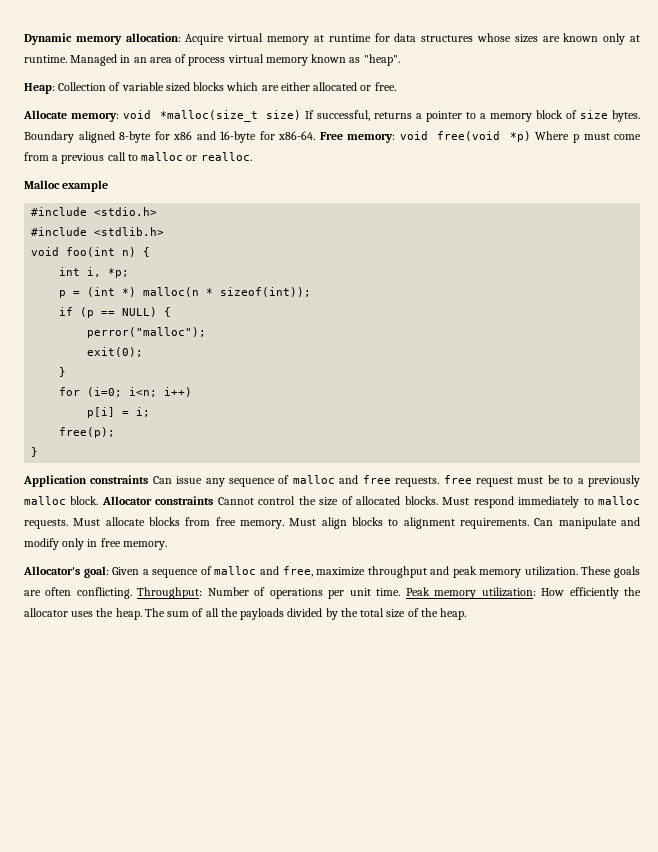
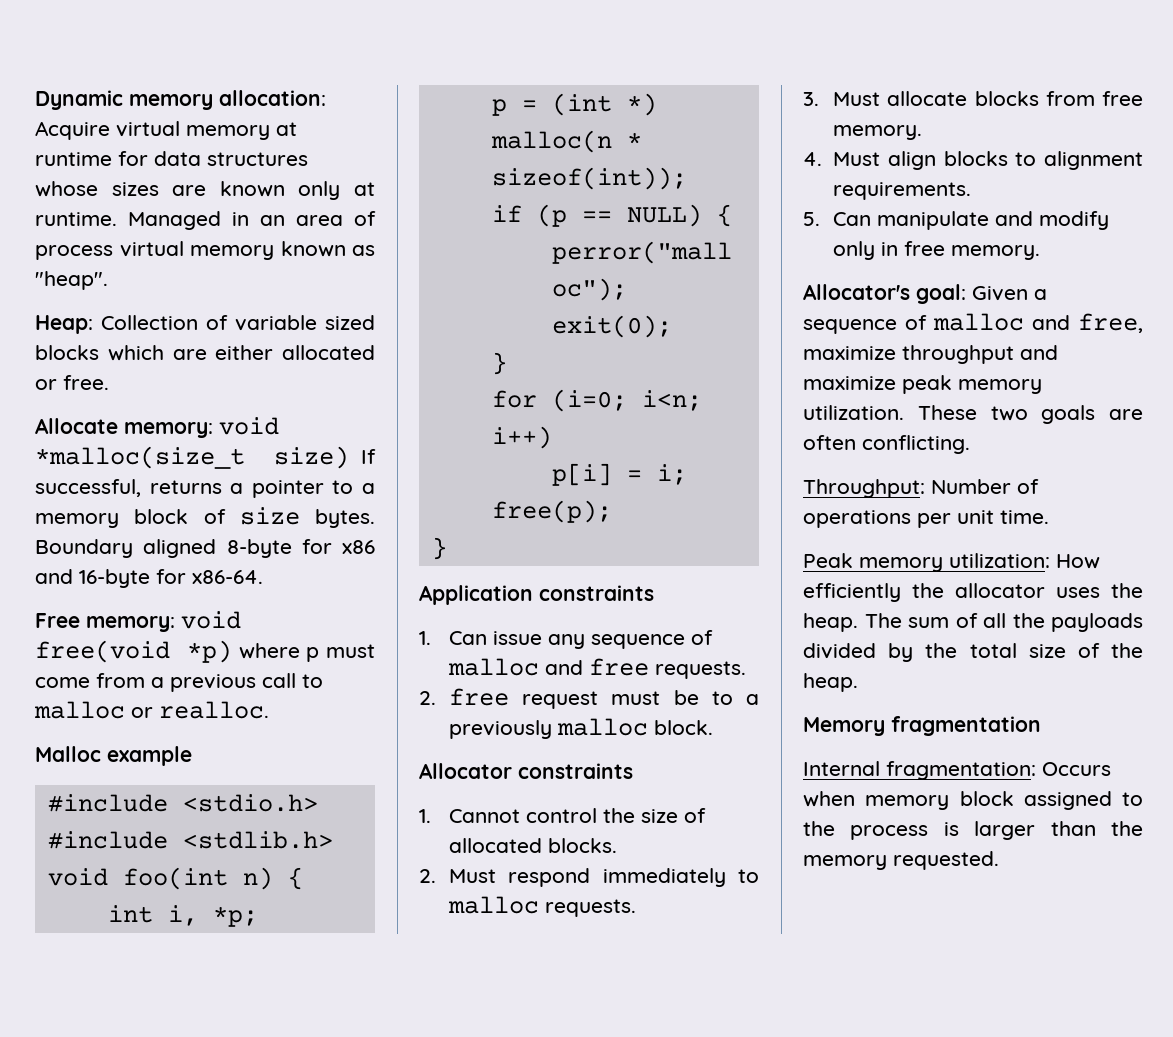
- Boundary aligned 8-byte for x86 and 16-byte for x86-64. Free memory: void free(void *p) Where p must come from a previous call to malloc or realloc.
+ Boundary aligned 8-byte for x86 and 16-byte for x86-64.
+ Free memory: void free(void *p) where p must come from a previous call to malloc or realloc.
- Application constraints Can issue any sequence of malloc and free requests. free request must be to a previously malloc block. Allocator constraints Cannot control the size of allocated blocks. Must respond immediately to malloc requests. Must allocate blocks from free memory. Must align blocks to alignment requirements. Can manipulate and modify only in free memory.
+ Application constraints
+ 1. Can issue any sequence of malloc and free requests.
+ 2. free request must be to a previously malloc block.
+ Allocator constraints
+ 1. Cannot control the size of allocated blocks.
+ 2. Must respond immediately to malloc requests.
+ 3. Must allocate blocks from free memory.
+ 4. Must align blocks to alignment requirements.
+ 5. Can manipulate and modify only in free memory.
- Allocator's goal: Given a sequence of malloc and free, maximize throughput and peak memory utilization.
+ Allocator's goal: Given a sequence of malloc and free, maximize throughput and maximize peak memory utilization.
- These goals are often conflicting. Throughput: Number of operations per unit time. Peak memory utilization: How efficiently the allocator uses the heap.
+ These two goals are often conflicting.
+ Throughput: Number of operations per unit time.
+ Peak memory utilization: How efficiently the allocator uses the heap.
+ Memory fragmentation
+ Internal fragmentation: Occurs when memory block assigned to the process is larger than the memory requested.

